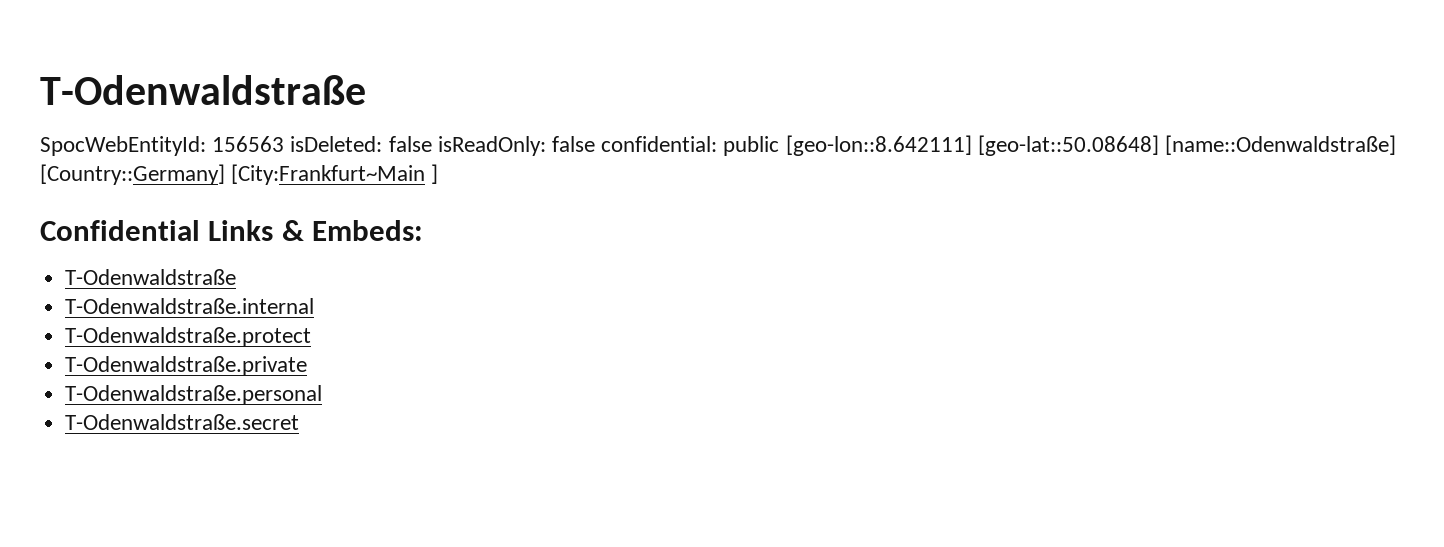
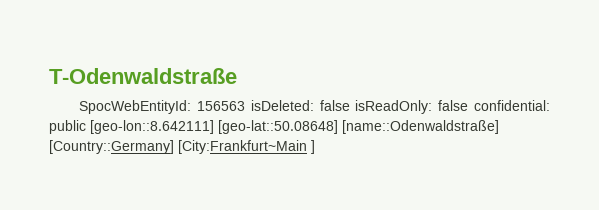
- Confidential Links & Embeds:
- T-Odenwaldstraße
- T-Odenwaldstraße.internal
- T-Odenwaldstraße.protect
- T-Odenwaldstraße.private
- T-Odenwaldstraße.personal
- T-Odenwaldstraße.secret

